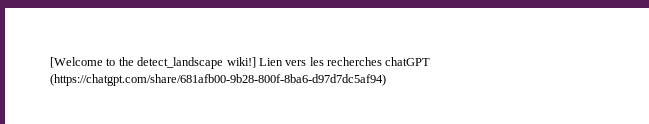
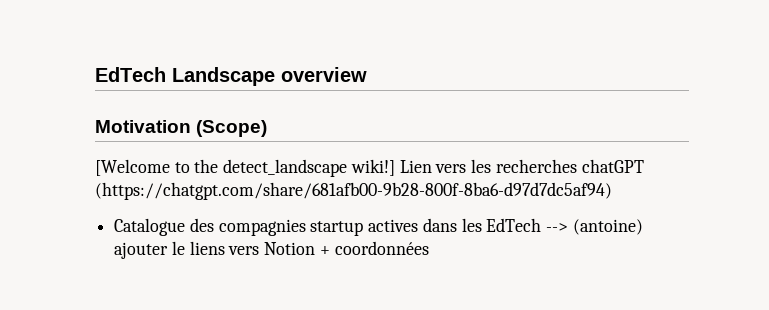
+ EdTech Landscape overview
+ Motivation (Scope)
+ Catalogue des compagnies startup actives dans les EdTech --> (antoine) ajouter le liens vers Notion + coordonnées

